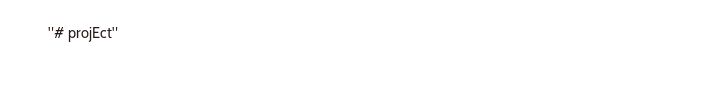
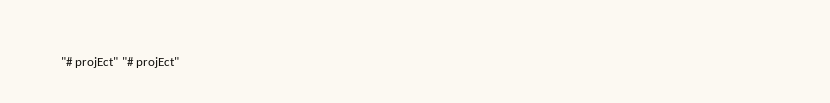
- "# projEct"
+ "# projEct" "# projEct"

